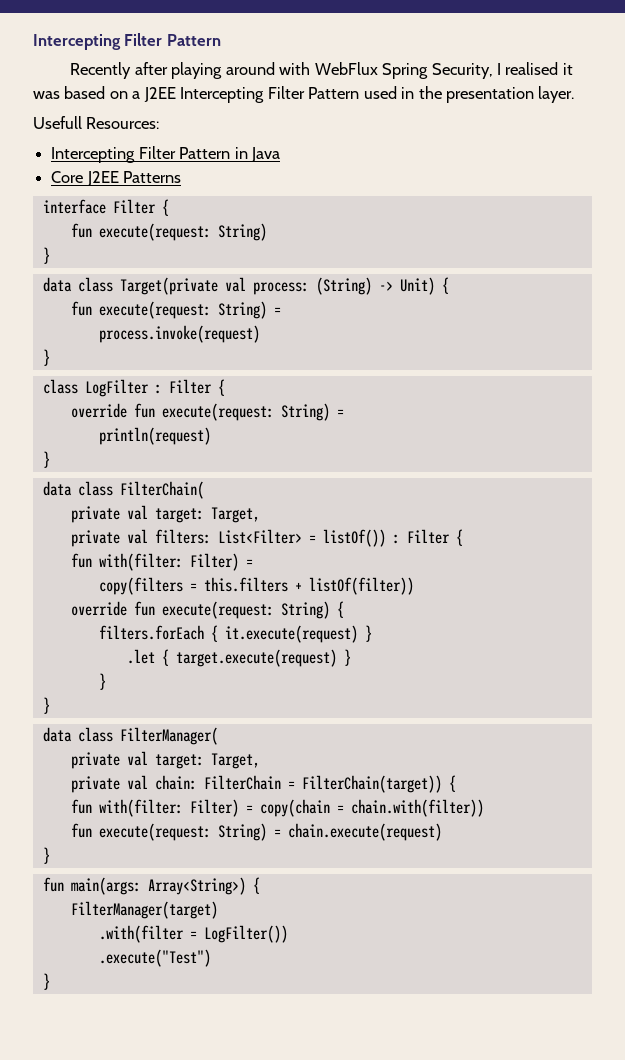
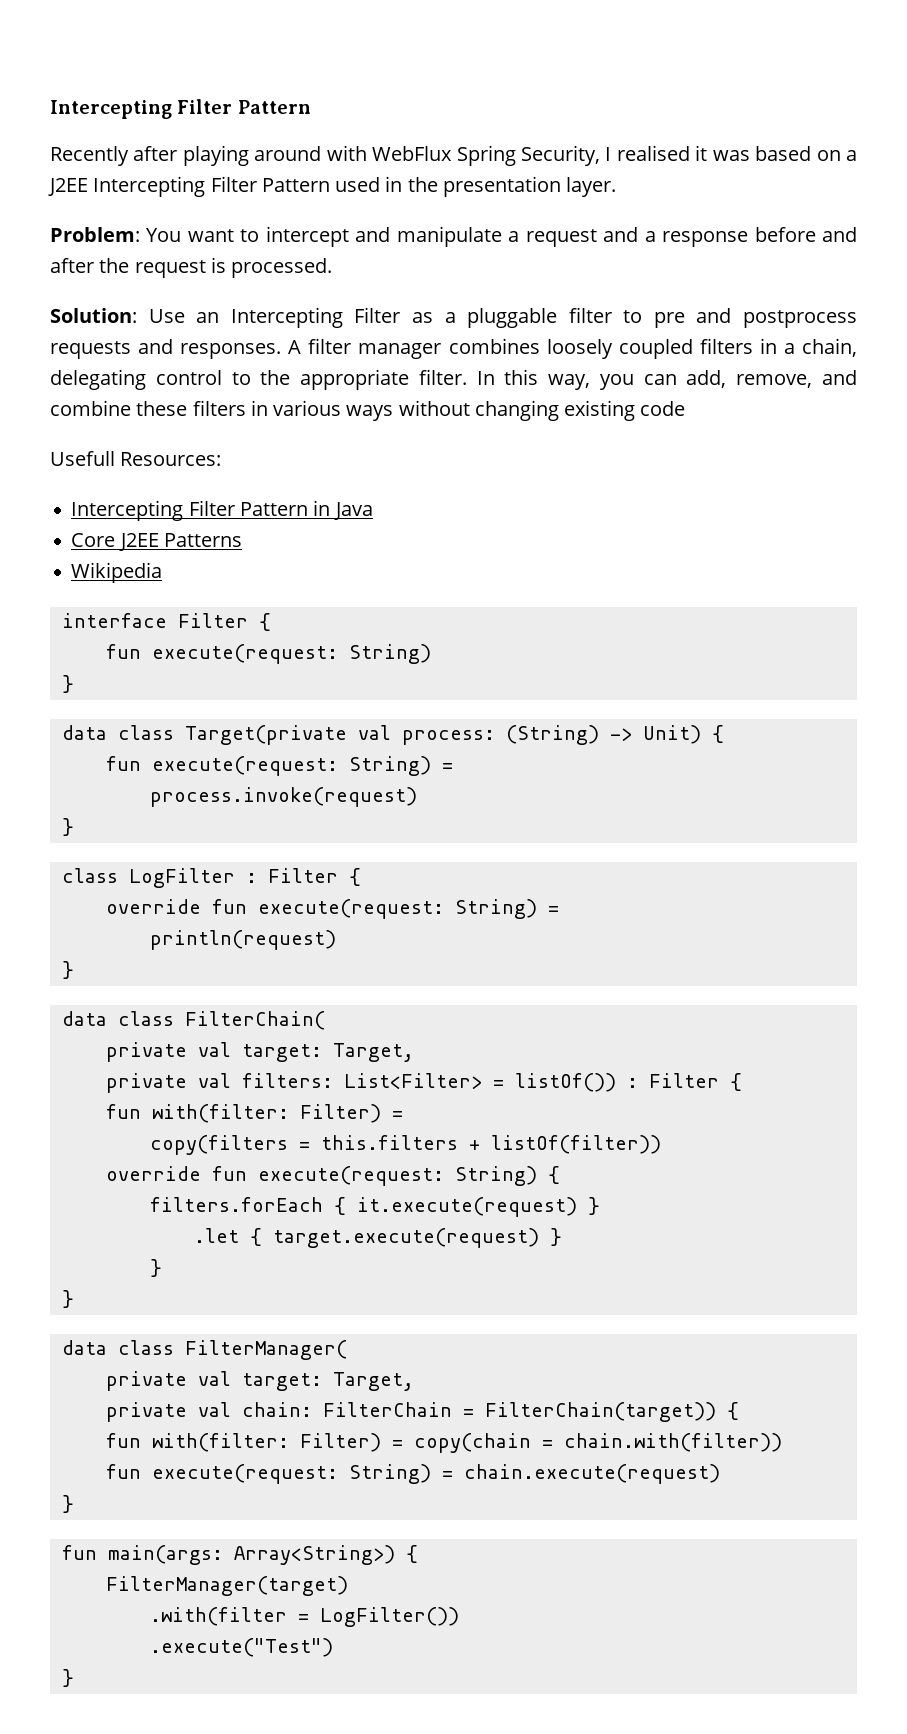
+ Problem: You want to intercept and manipulate a request and a response before and after the request is processed.
+ Solution: Use an Intercepting Filter as a pluggable filter to pre and postprocess requests and responses. A filter manager combines loosely coupled filters in a chain, delegating control to the appropriate filter. In this way, you can add, remove, and combine these filters in various ways without changing existing code
+ Wikipedia

